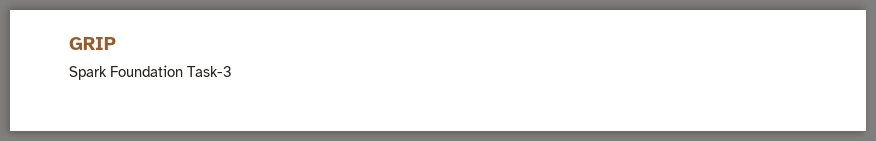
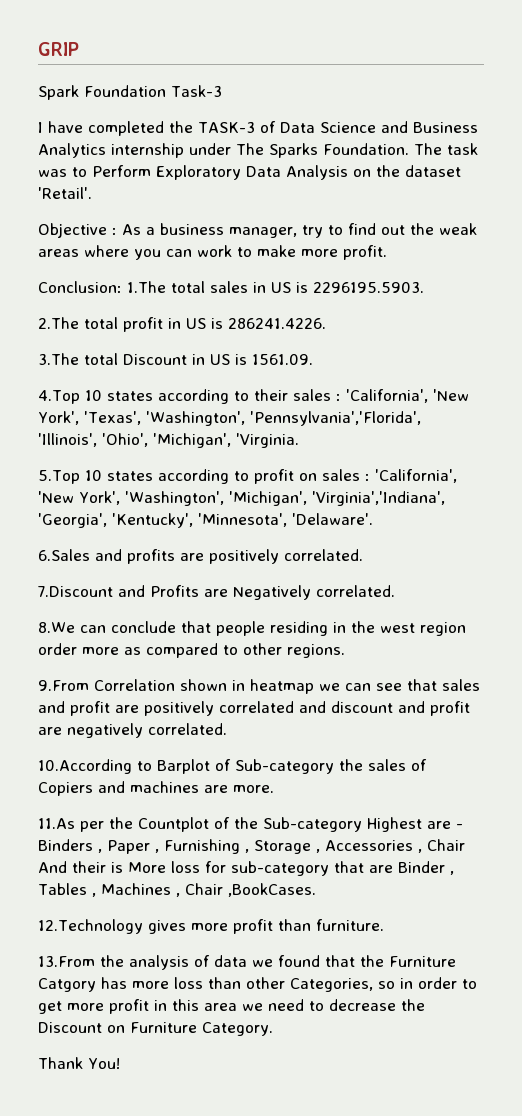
+ I have completed the TASK-3 of Data Science and Business Analytics internship under The Sparks Foundation. The task was to Perform Exploratory Data Analysis on the dataset 'Retail'.
+ Objective : As a business manager, try to find out the weak areas where you can work to make more profit.
+ Conclusion: 1.The total sales in US is 2296195.5903.
+ 2.The total profit in US is 286241.4226.
+ 3.The total Discount in US is 1561.09.
+ 4.Top 10 states according to their sales : 'California', 'New York', 'Texas', 'Washington', 'Pennsylvania','Florida', 'Illinois', 'Ohio', 'Michigan', 'Virginia.
+ 5.Top 10 states according to profit on sales : 'California', 'New York', 'Washington', 'Michigan', 'Virginia','Indiana', 'Georgia', 'Kentucky', 'Minnesota', 'Delaware'.
+ 6.Sales and profits are positively correlated.
+ 7.Discount and Profits are Negatively correlated.
+ 8.We can conclude that people residing in the west region order more as compared to other regions.
+ 9.From Correlation shown in heatmap we can see that sales and profit are positively correlated and discount and profit are negatively correlated.
+ 10.According to Barplot of Sub-category the sales of Copiers and machines are more.
+ 11.As per the Countplot of the Sub-category Highest are - Binders , Paper , Furnishing , Storage , Accessories , Chair And their is More loss for sub-category that are Binder , Tables , Machines , Chair ,BookCases.
+ 12.Technology gives more profit than furniture.
+ 13.From the analysis of data we found that the Furniture Catgory has more loss than other Categories, so in order to get more profit in this area we need to decrease the Discount on Furniture Category.
+ Thank You!

